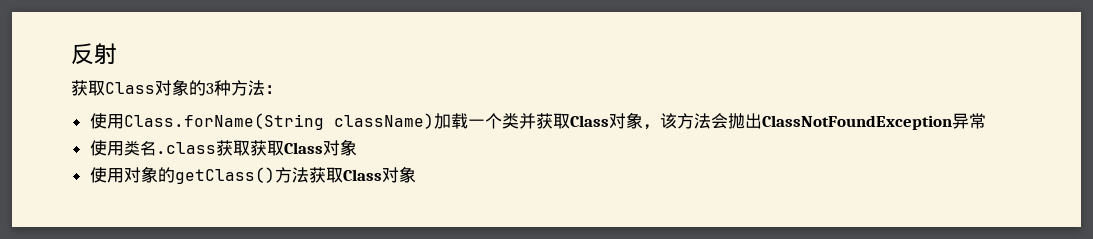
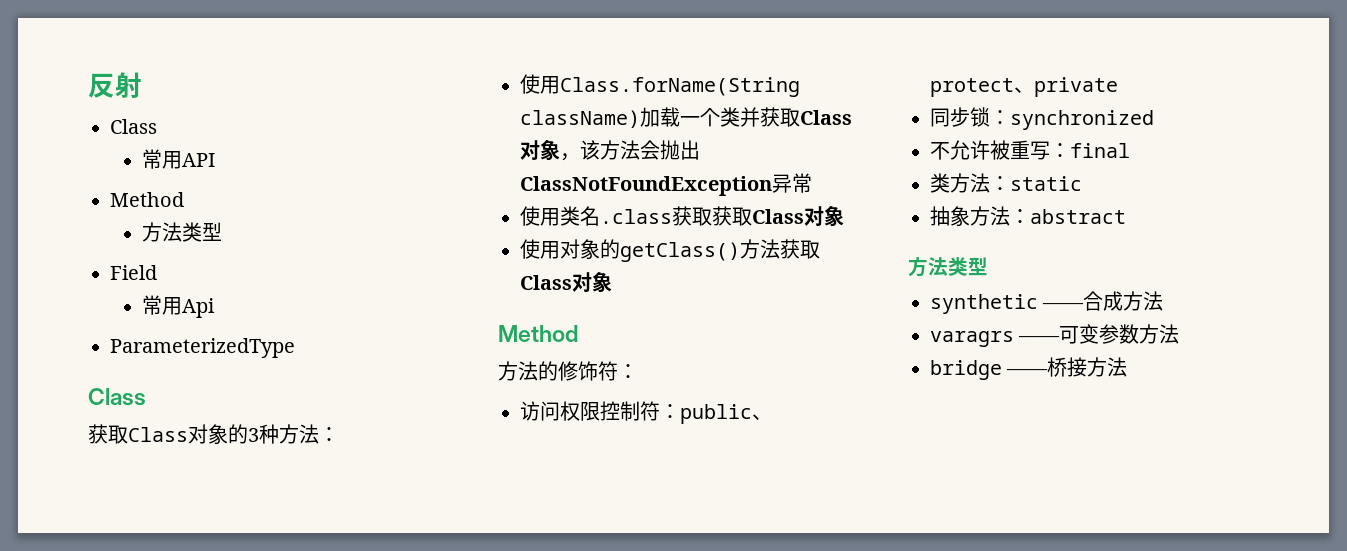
  反射
+ Class
+ 常用API
+ Method
+ 方法类型
+ Field
+ 常用Api
+ ParameterizedType
+ Class
  使用对象的getClass()方法获取Class对象
+ Method
+ 方法的修饰符：
+ 访问权限控制符：public、protect、private
+ 同步锁：synchronized
+ 不允许被重写：final
+ 类方法：static
+ 抽象方法：abstract
+ 方法类型
+ synthetic ——合成方法
+ varagrs ——可变参数方法
+ bridge ——桥接方法

